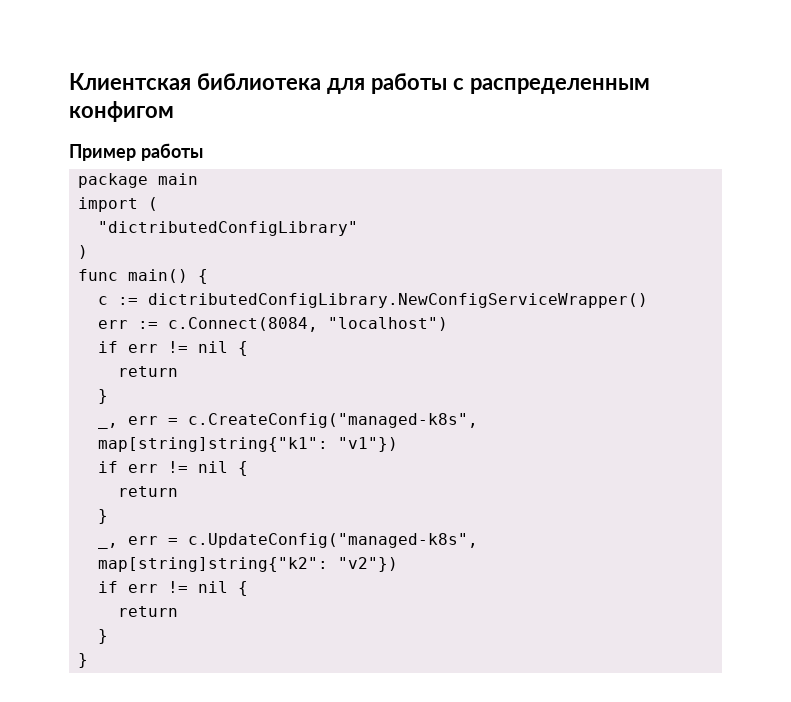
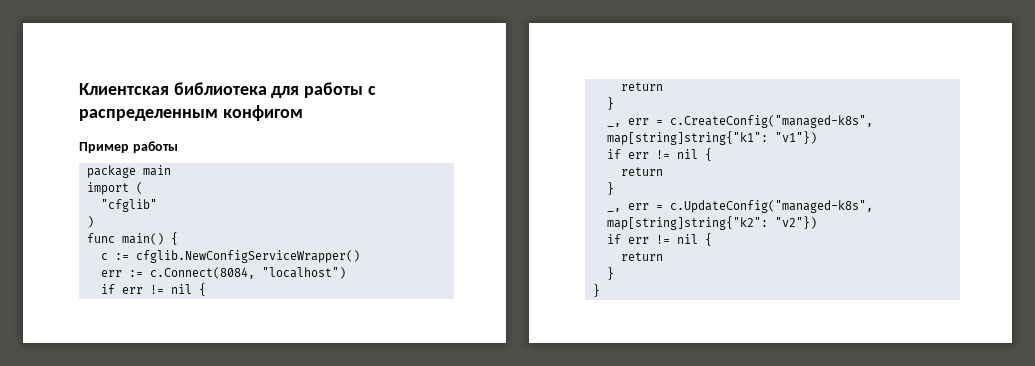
- "dictributedConfigLibrary"
+ "cfglib"
- c := dictributedConfigLibrary.NewConfigServiceWrapper()
+ c := cfglib.NewConfigServiceWrapper()

